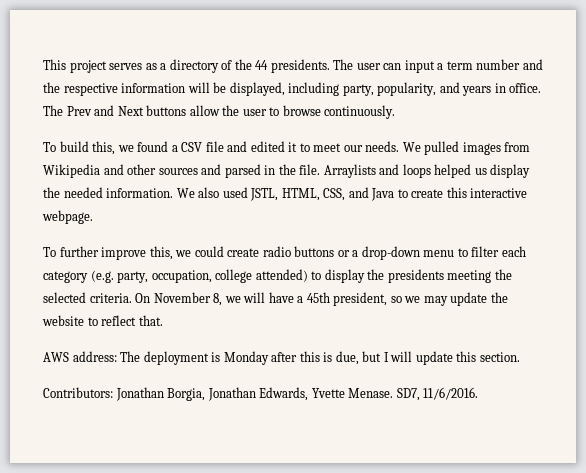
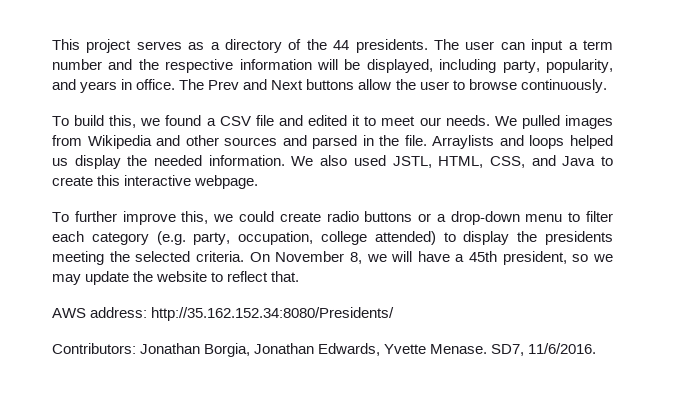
- AWS address: The deployment is Monday after this is due, but I will update this section.
+ AWS address: http://35.162.152.34:8080/Presidents/

